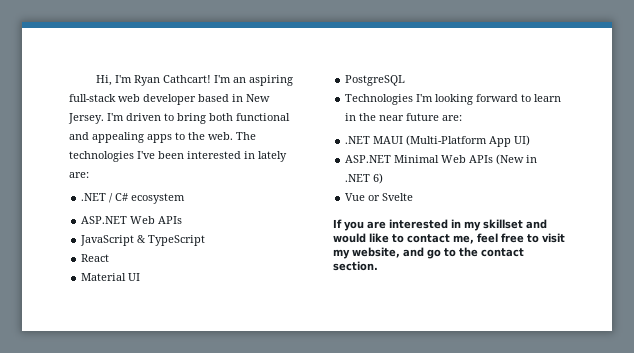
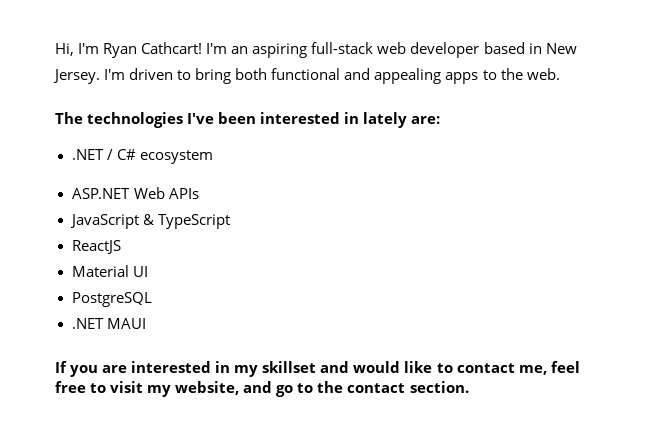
- I'm driven to bring both functional and appealing apps to the web. The technologies I've been interested in lately are:
+ I'm driven to bring both functional and appealing apps to the web.
+ The technologies I've been interested in lately are:
- React
+ ReactJS
- Technologies I'm looking forward to learn in the near future are:
- .NET MAUI (Multi-Platform App UI)
- ASP.NET Minimal Web APIs (New in .NET 6)
- Vue or Svelte
+ .NET MAUI

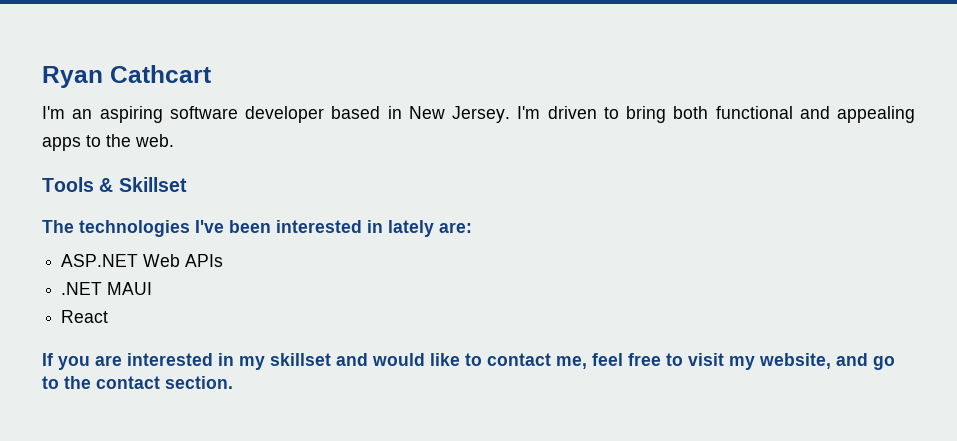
- Hi, I'm Ryan Cathcart! I'm an aspiring full-stack web developer based in New Jersey.
+ Ryan Cathcart
+ I'm an aspiring software developer based in New Jersey.
+ Tools & Skillset
- .NET / C# ecosystem
- JavaScript & TypeScript
- ReactJS
- Material UI
- PostgreSQL
+ React

